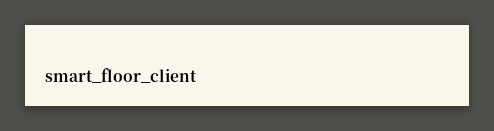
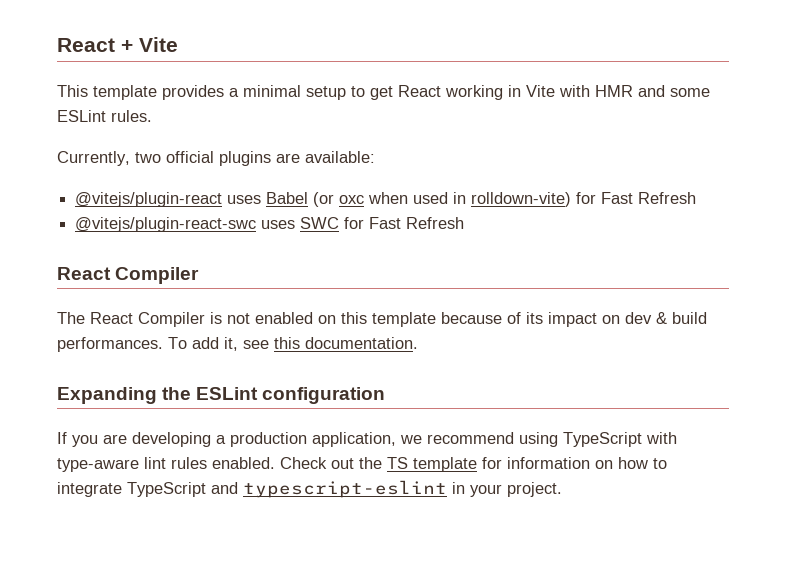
- smart_floor_client
+ React + Vite
+ This template provides a minimal setup to get React working in Vite with HMR and some ESLint rules.
+ Currently, two official plugins are available:
+ @vitejs/plugin-react uses Babel (or oxc when used in rolldown-vite) for Fast Refresh
+ @vitejs/plugin-react-swc uses SWC for Fast Refresh
+ React Compiler
+ The React Compiler is not enabled on this template because of its impact on dev & build performances. To add it, see this documentation.
+ Expanding the ESLint configuration
+ If you are developing a production application, we recommend using TypeScript with type-aware lint rules enabled. Check out the TS template for information on how to integrate TypeScript and typescript-eslint in your project.

